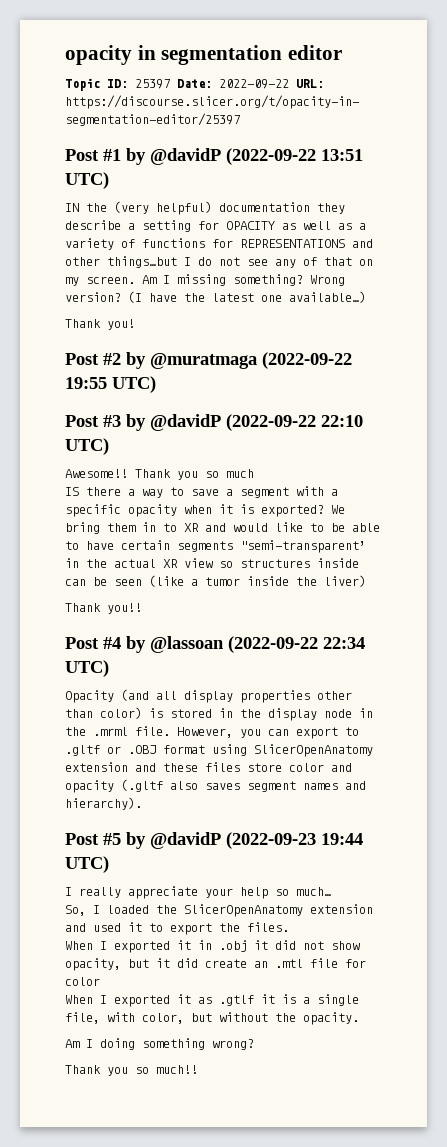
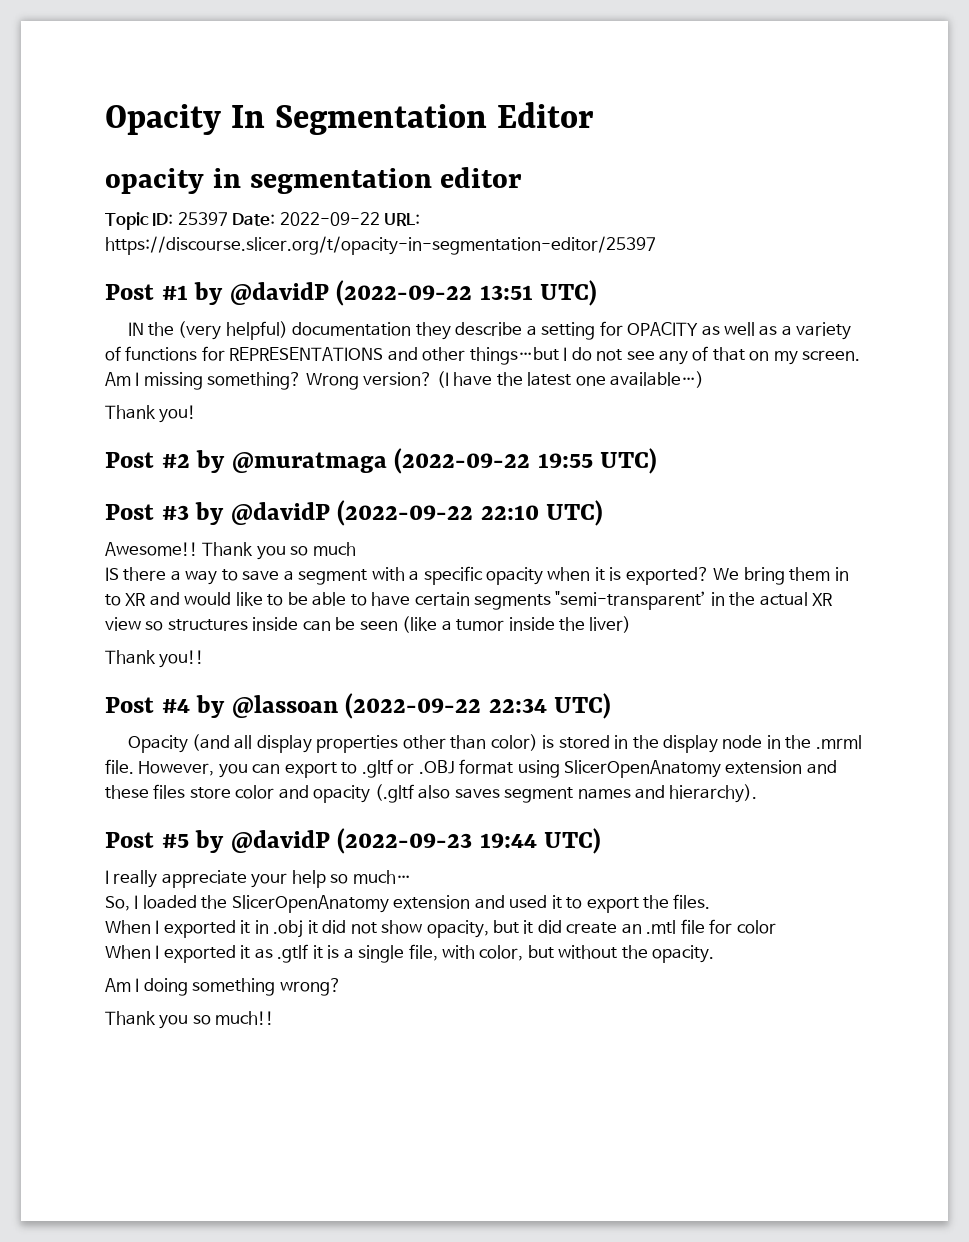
+ Opacity In Segmentation Editor

